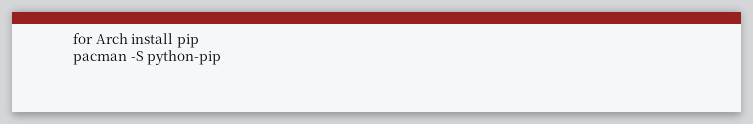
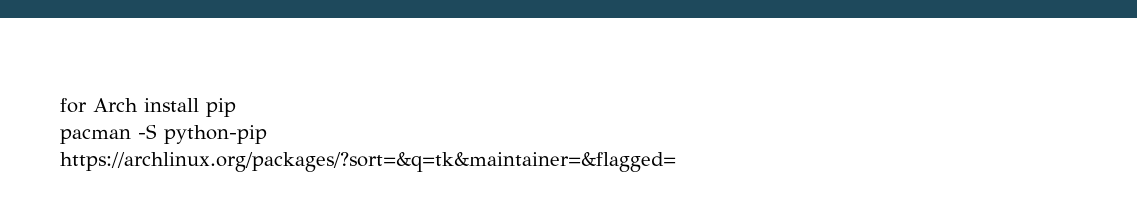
+ https://archlinux.org/packages/?sort=&q=tk&maintainer=&flagged=

